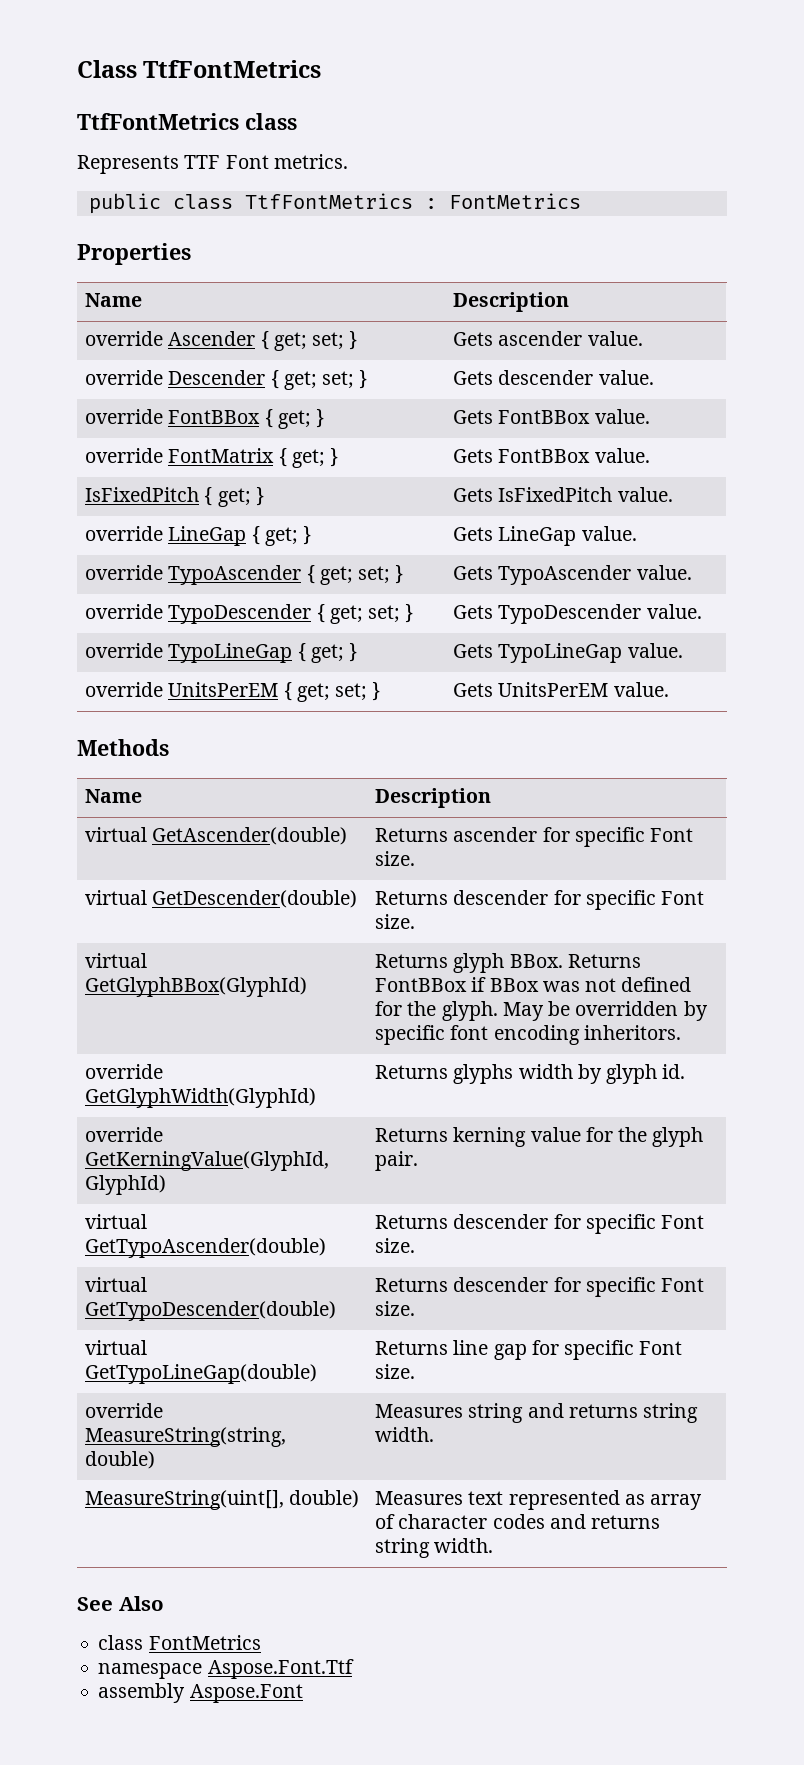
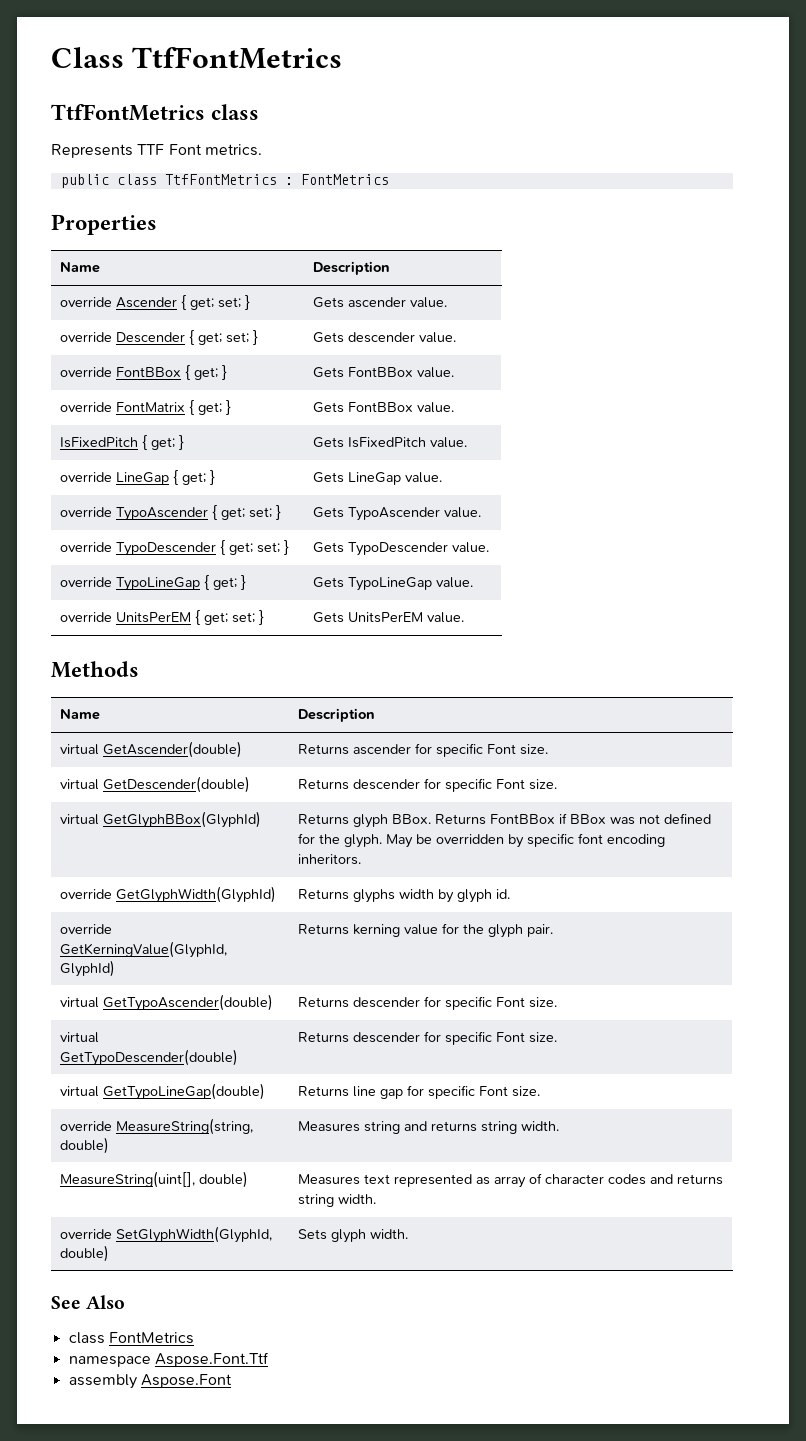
+ override SetGlyphWidth(GlyphId, double) | Sets glyph width.

